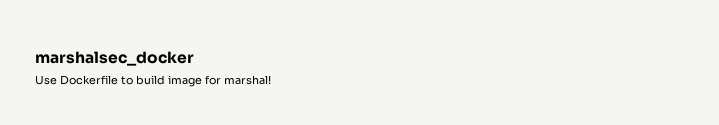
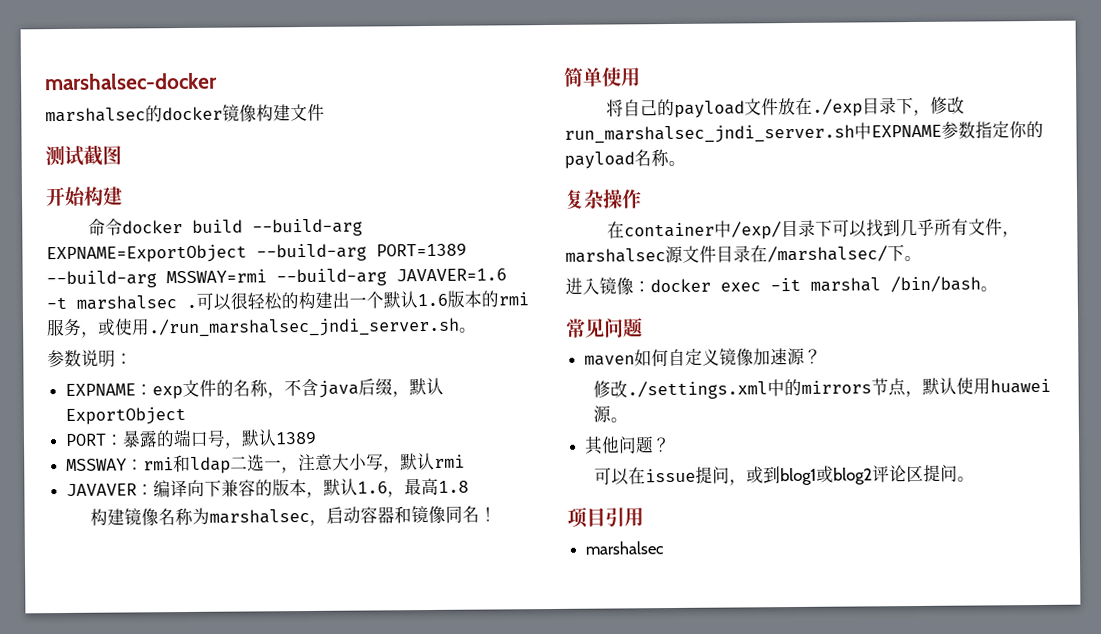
- marshalsec_docker
- Use Dockerfile to build image for marshal!
+ marshalsec-docker
+ marshalsec的docker镜像构建文件
+ 测试截图
+ 开始构建
+ 命令docker build --build-arg EXPNAME=ExportObject --build-arg PORT=1389 --build-arg MSSWAY=rmi --build-arg JAVAVER=1.6 -t marshalsec .可以很轻松的构建出一个默认1.6版本的rmi服务，或使用./run_marshalsec_jndi_server.sh。
+ 参数说明：
+ EXPNAME：exp文件的名称，不含java后缀，默认ExportObject
+ PORT：暴露的端口号，默认1389
+ MSSWAY：rmi和ldap二选一，注意大小写，默认rmi
+ JAVAVER：编译向下兼容的版本，默认1.6，最高1.8
+ 构建镜像名称为marshalsec，启动容器和镜像同名！
+ 简单使用
+ 将自己的payload文件放在./exp目录下，修改run_marshalsec_jndi_server.sh中EXPNAME参数指定你的payload名称。
+ 复杂操作
+ 在container中/exp/目录下可以找到几乎所有文件，marshalsec源文件目录在/marshalsec/下。
+ 进入镜像：docker exec -it marshal /bin/bash。
+ 常见问题
+ maven如何自定义镜像加速源？
+ 修改./settings.xml中的mirrors节点，默认使用huawei源。
+ 其他问题？
+ 可以在issue提问，或到blog1或blog2评论区提问。
+ 项目引用
+ marshalsec

